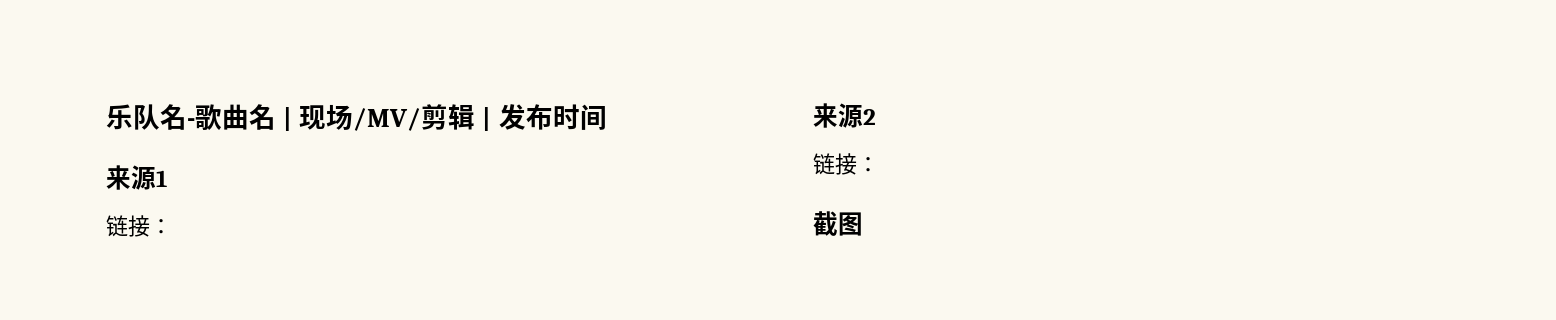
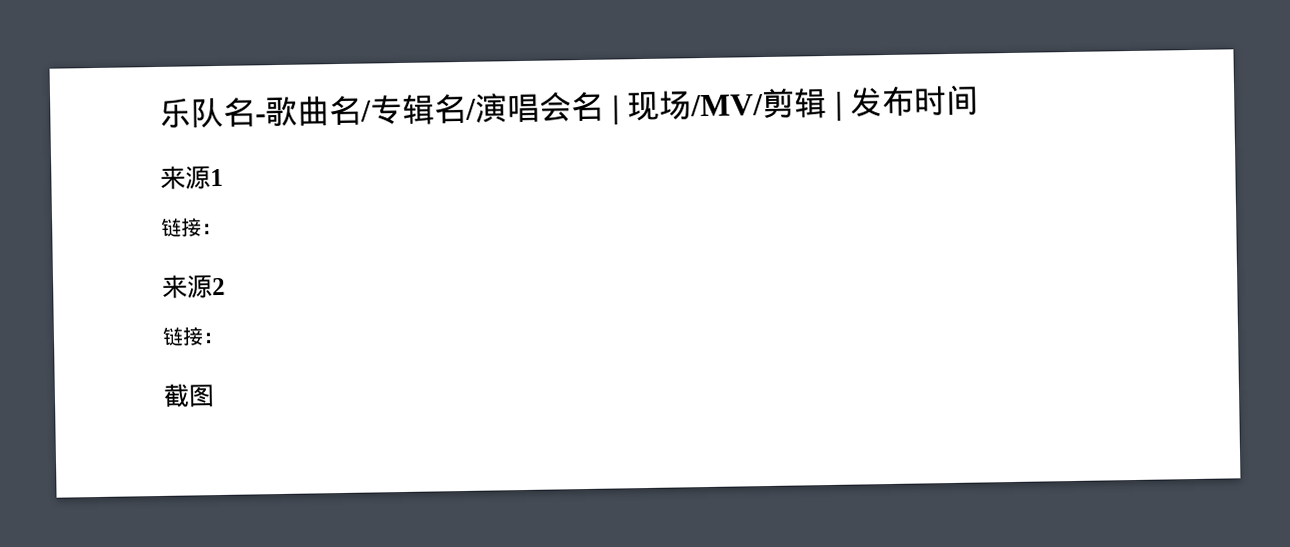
- 乐队名-歌曲名 | 现场/MV/剪辑 | 发布时间
+ 乐队名-歌曲名/专辑名/演唱会名 | 现场/MV/剪辑 | 发布时间

